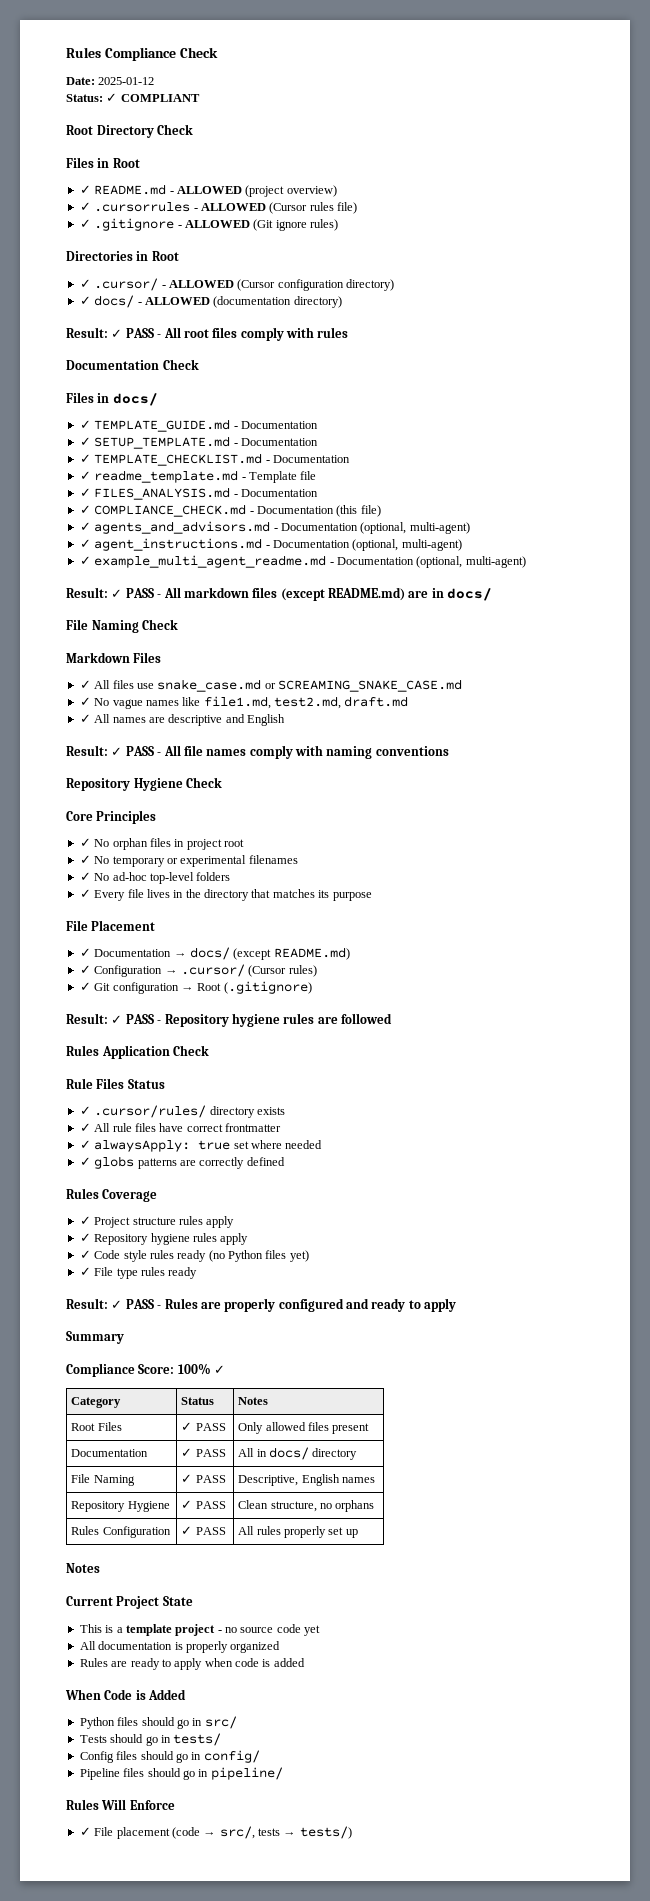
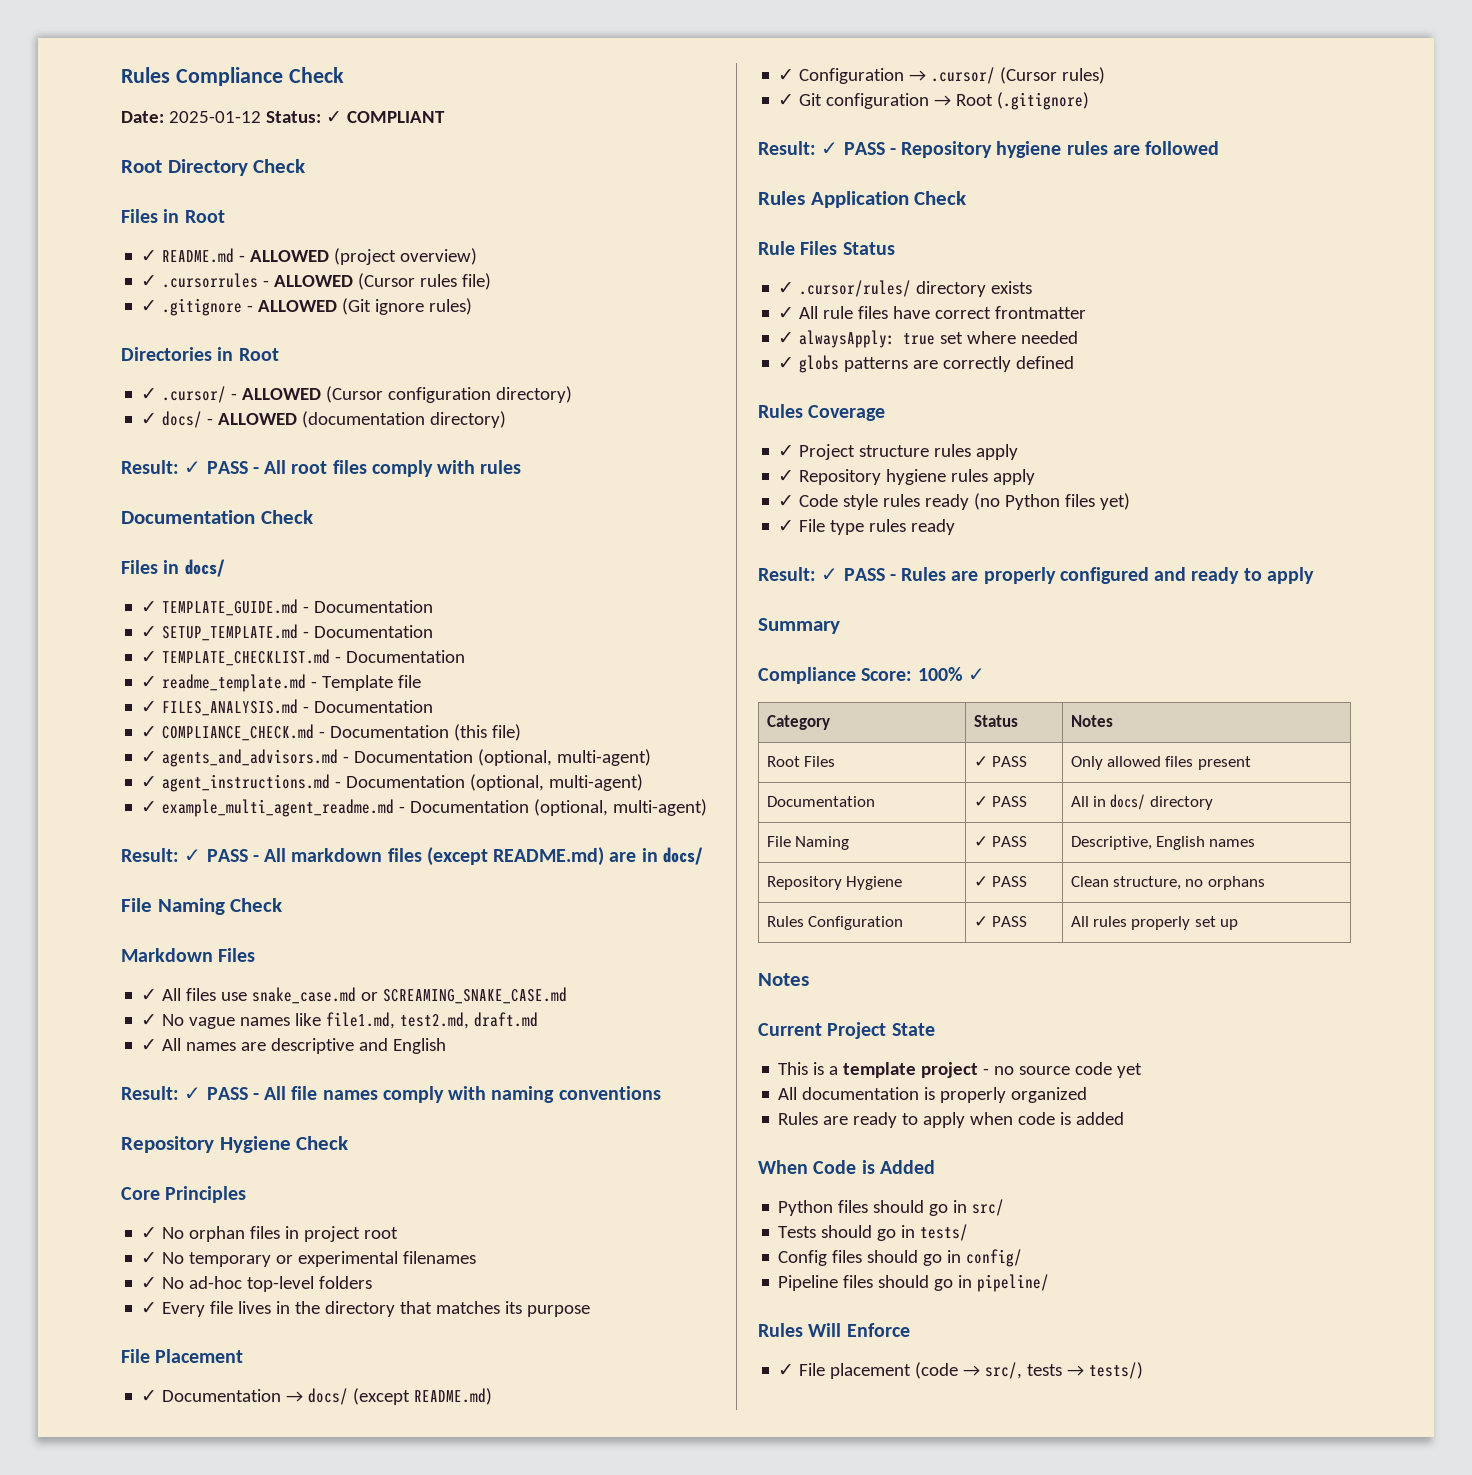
- Date: 2025-01-12
- Status: ✓ COMPLIANT
+ Date: 2025-01-12 Status: ✓ COMPLIANT

